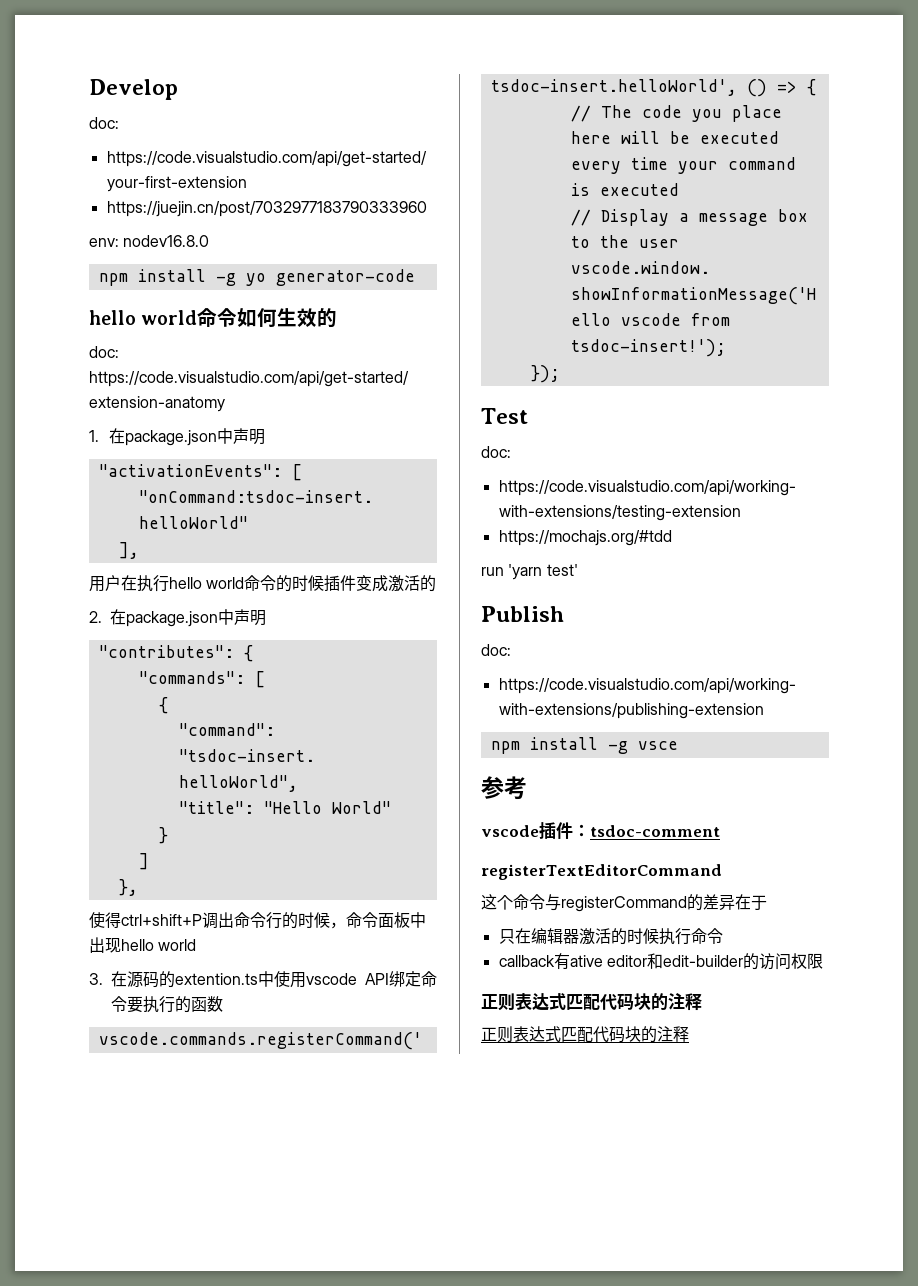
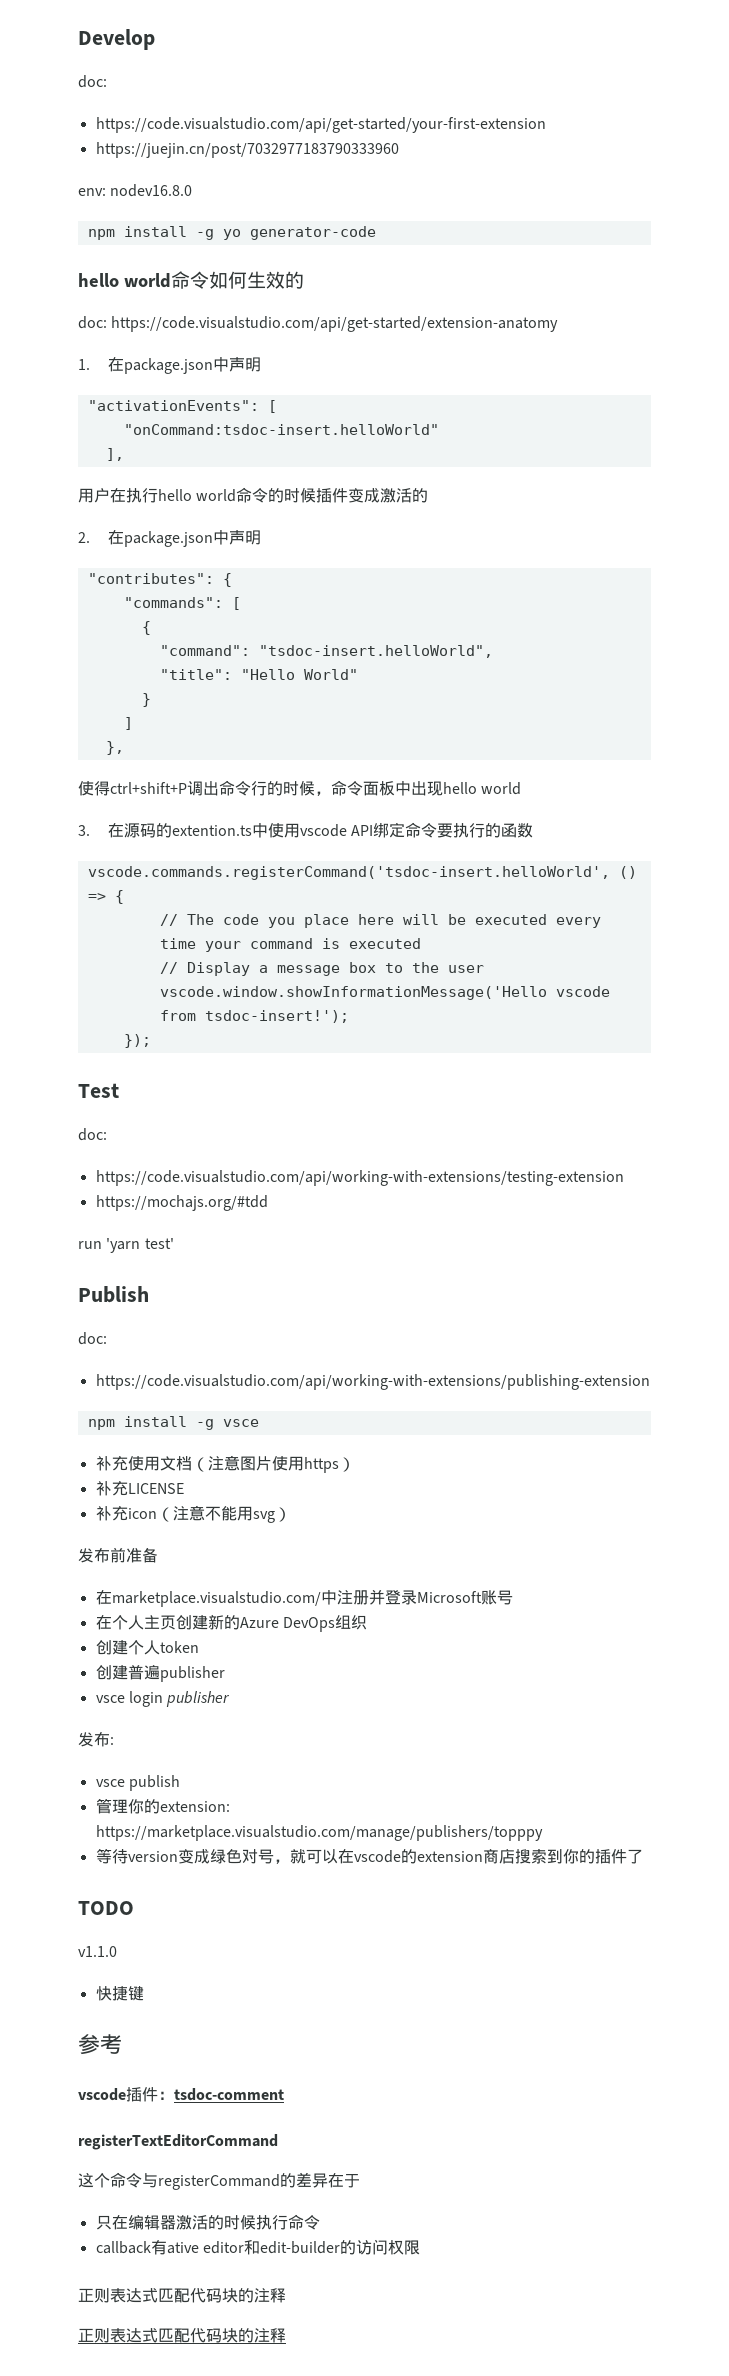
+ 补充使用文档（注意图片使用https）
+ 补充LICENSE
+ 补充icon（注意不能用svg）
+ 发布前准备
+ 在marketplace.visualstudio.com/中注册并登录Microsoft账号
+ 在个人主页创建新的Azure DevOps组织
+ 创建个人token
+ 创建普遍publisher
+ vsce login publisher
+ 发布:
+ vsce publish
+ 管理你的extension: https://marketplace.visualstudio.com/manage/publishers/topppy
+ 等待version变成绿色对号，就可以在vscode的extension商店搜索到你的插件了
+ TODO
+ v1.1.0
+ 快捷键

